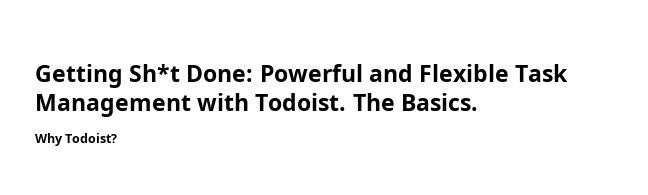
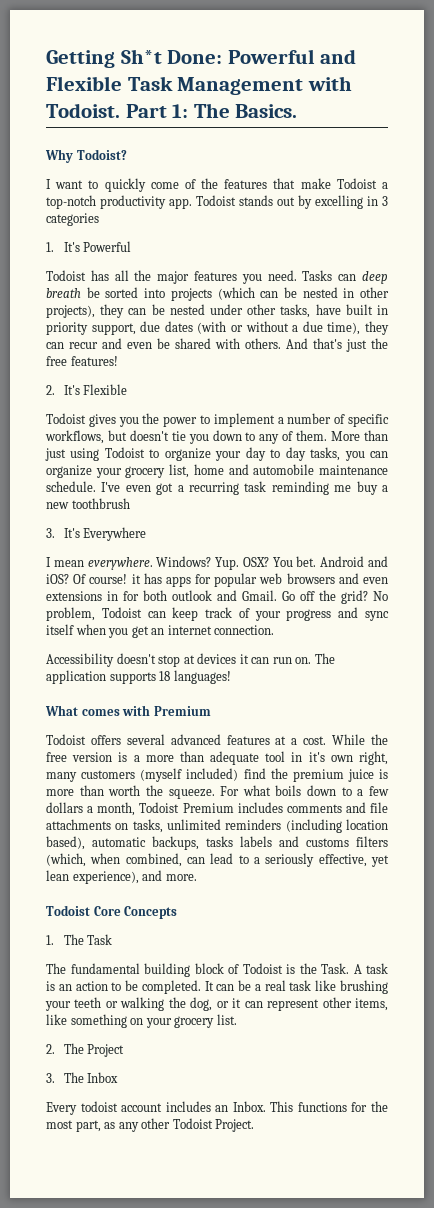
- The Basics.
+ Part 1: The Basics.
+ I want to quickly come of the features that make Todoist a top-notch productivity app. Todoist stands out by excelling in 3 categories
+ 1. It's Powerful
+ Todoist has all the major features you need. Tasks can deep breath be sorted into projects (which can be nested in other projects), they can be nested under other tasks, have built in priority support, due dates (with or without a due time), they can recur and even be shared with others. And that's just the free features!
+ 2. It's Flexible
+ Todoist gives you the power to implement a number of specific workflows, but doesn't tie you down to any of them. More than just using Todoist to organize your day to day tasks, you can organize your grocery list, home and automobile maintenance schedule. I've even got a recurring task reminding me buy a new toothbrush
+ 3. It's Everywhere
+ I mean everywhere. Windows? Yup. OSX? You bet. Android and iOS? Of course! it has apps for popular web browsers and even extensions in for both outlook and Gmail. Go off the grid? No problem, Todoist can keep track of your progress and sync itself when you get an internet connection.
+ Accessibility doesn't stop at devices it can run on. The application supports 18 languages!
+ What comes with Premium
+ Todoist offers several advanced features at a cost. While the free version is a more than adequate tool in it's own right, many customers (myself included) find the premium juice is more than worth the squeeze. For what boils down to a few dollars a month, Todoist Premium includes comments and file attachments on tasks, unlimited reminders (including location based), automatic backups, tasks labels and customs filters (which, when combined, can lead to a seriously effective, yet lean experience), and more.
+ Todoist Core Concepts
+ 1. The Task
+ The fundamental building block of Todoist is the Task. A task is an action to be completed. It can be a real task like brushing your teeth or walking the dog, or it can represent other items, like something on your grocery list.
+ 2. The Project
+ 3. The Inbox
+ Every todoist account includes an Inbox. This functions for the most part, as any other Todoist Project.

